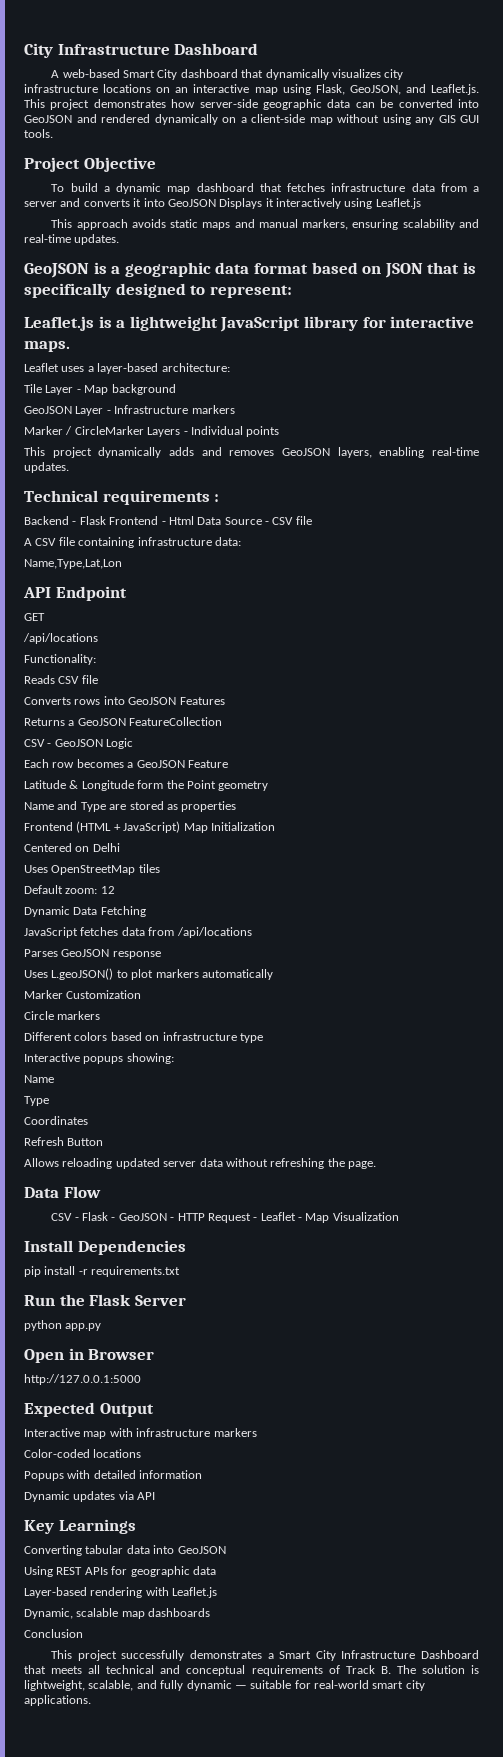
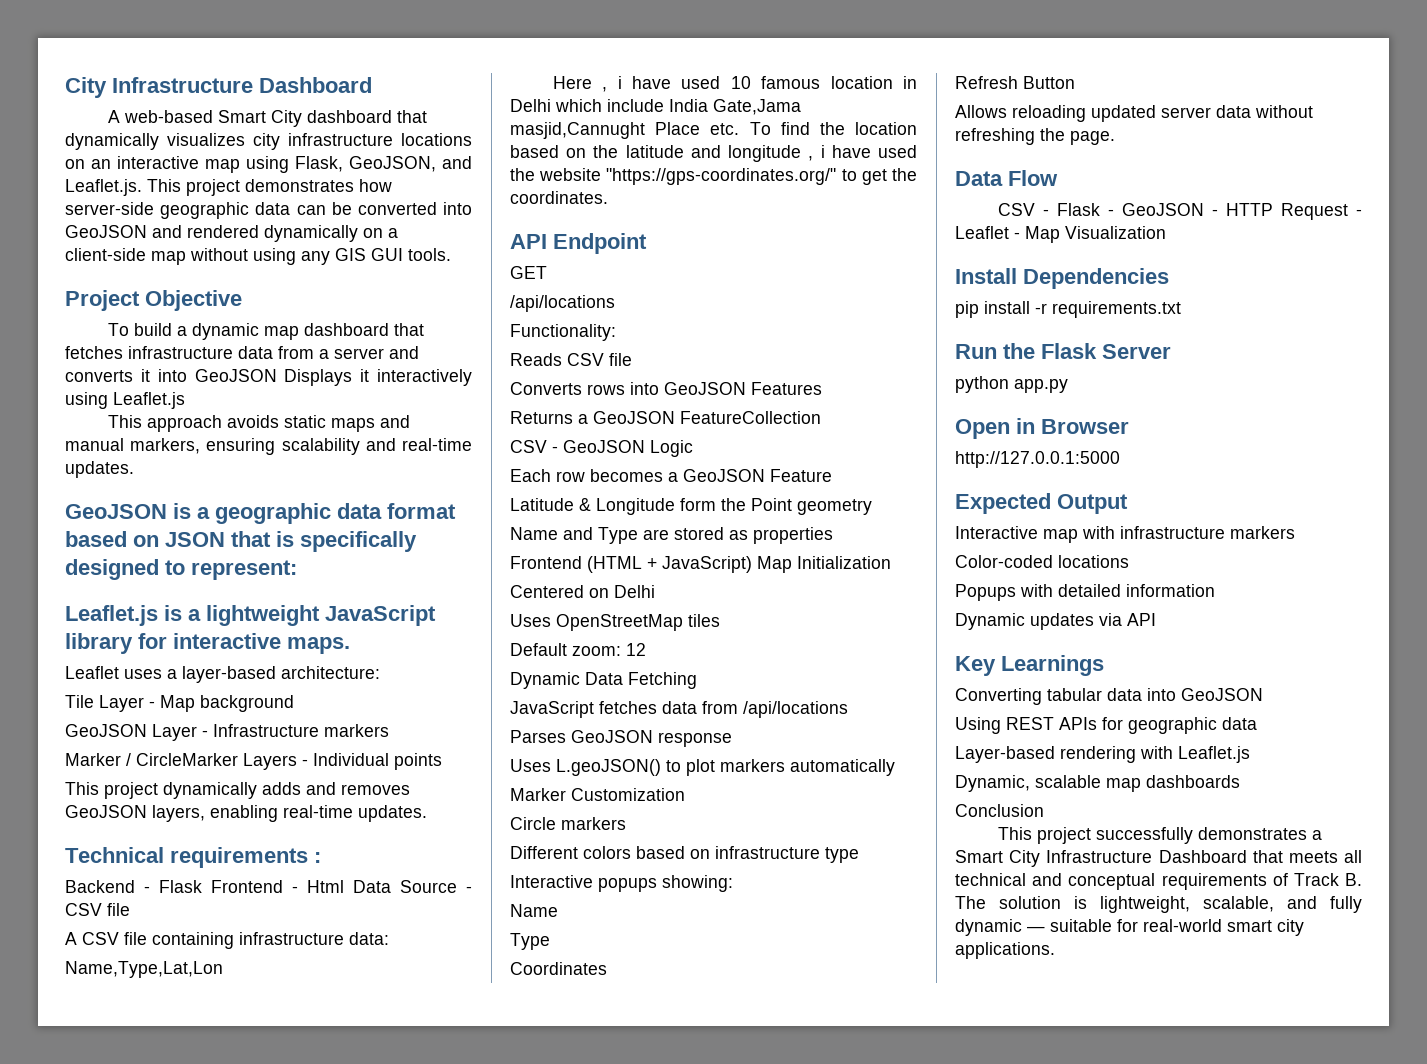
+ Here , i have used 10 famous location in Delhi which include India Gate,Jama masjid,Cannught Place etc. To find the location based on the latitude and longitude , i have used the website "https://gps-coordinates.org/" to get the coordinates.

